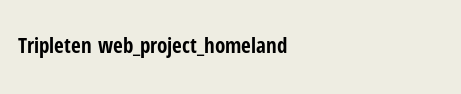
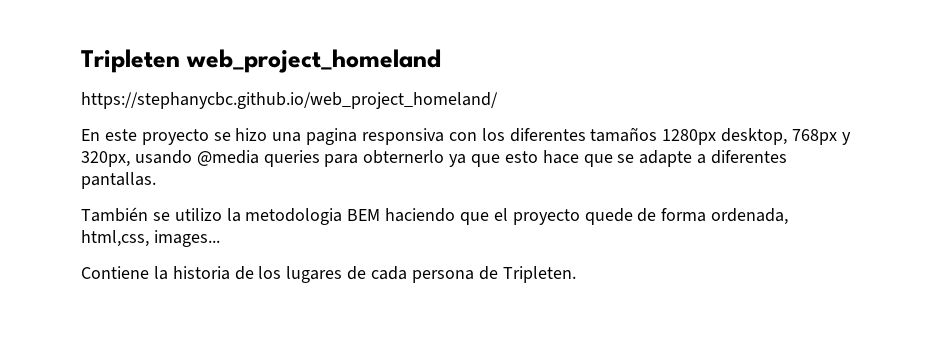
+ https://stephanycbc.github.io/web_project_homeland/
+ En este proyecto se hizo una pagina responsiva con los diferentes tamaños 1280px desktop, 768px y 320px, usando @media queries para obternerlo ya que esto hace que se adapte a diferentes pantallas.
+ También se utilizo la metodologia BEM haciendo que el proyecto quede de forma ordenada, html,css, images...
+ Contiene la historia de los lugares de cada persona de Tripleten.

